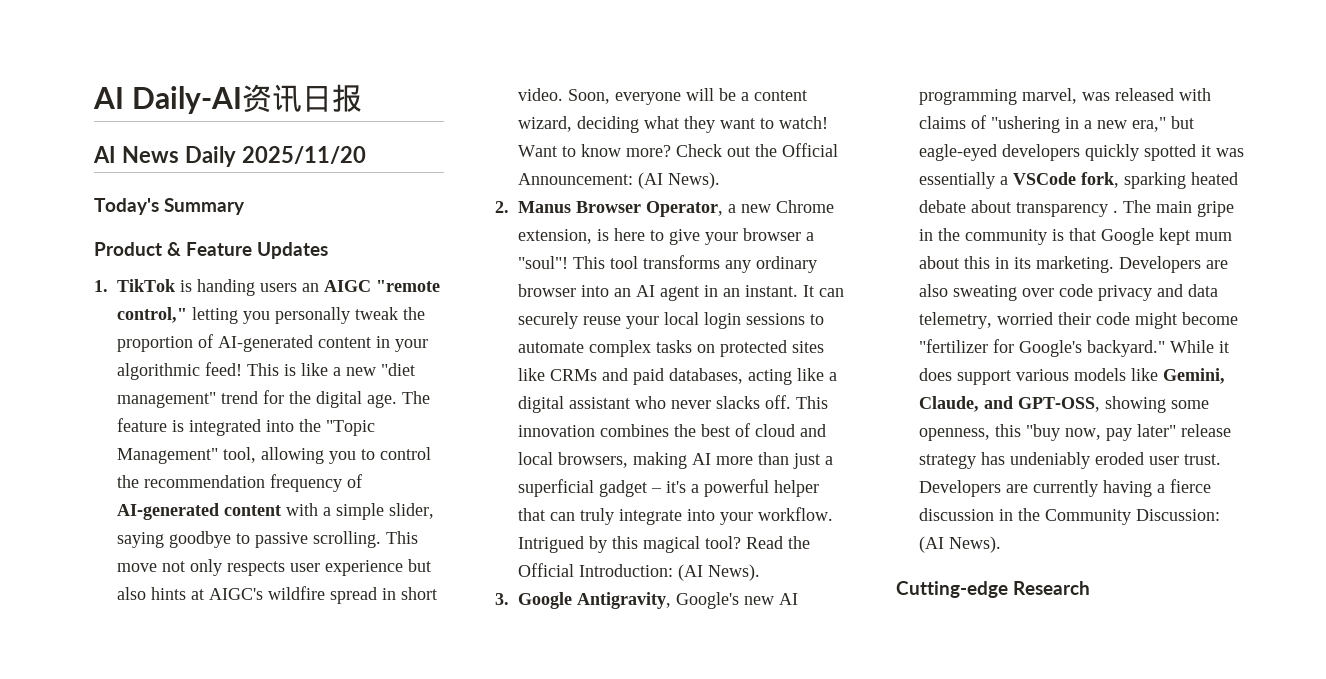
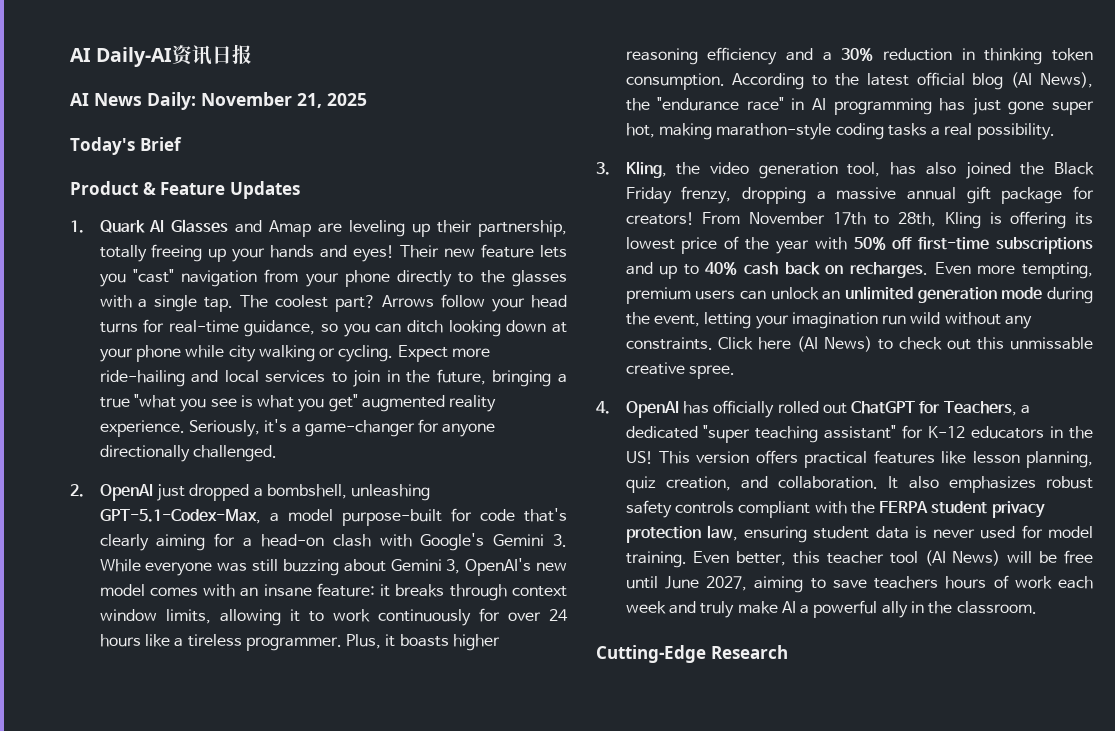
- AI News Daily 2025/11/20
+ AI News Daily: November 21, 2025
- Today's Summary
+ Today's Brief
- 1. TikTok is handing users an AIGC "remote control," letting you personally tweak the proportion of AI-generated content in your algorithmic feed! This is like a new "diet management" trend for the digital age. The feature is integrated into the "Topic Management" tool, allowing you to control the recommendation frequency of AI-generated content with a simple slider, saying goodbye to passive scrolling. This move not only respects user experience but also hints at AIGC's wildfire spread in short video. Soon, everyone will be a content wizard, deciding what they want to watch! Want to know more? Check out the Official Announcement: (AI News).
- 2. Manus Browser Operator, a new Chrome extension, is here to give your browser a "soul"! This tool transforms any ordinary browser into an AI agent in an instant. It can securely reuse your local login sessions to automate complex tasks on protected sites like CRMs and paid databases, acting like a digital assistant who never slacks off. This innovation combines the best of cloud and local browsers, making AI more than just a superficial gadget – it's a powerful helper that can truly integrate into your workflow. Intrigued by this magical tool? Read the Official Introduction: (AI News).
- 3. Google Antigravity, Google's new AI programming marvel, was released with claims of "ushering in a new era," but eagle-eyed developers quickly spotted it was essentially a VSCode fork, sparking heated debate about transparency . The main gripe in the community is that Google kept mum about this in its marketing. Developers are also sweating over code privacy and data telemetry, worried their code might become "fertilizer for Google's backyard." While it does support various models like Gemini, Claude, and GPT-OSS, showing some openness, this "buy now, pay later" release strategy has undeniably eroded user trust. Developers are currently having a fierce discussion in the Community Discussion: (AI News).
- Cutting-edge Research
+ 1. Quark AI Glasses and Amap are leveling up their partnership, totally freeing up your hands and eyes! Their new feature lets you "cast" navigation from your phone directly to the glasses with a single tap. The coolest part? Arrows follow your head turns for real-time guidance, so you can ditch looking down at your phone while city walking or cycling. Expect more ride-hailing and local services to join in the future, bringing a true "what you see is what you get" augmented reality experience. Seriously, it's a game-changer for anyone directionally challenged.
+ 2. OpenAI just dropped a bombshell, unleashing GPT-5.1-Codex-Max, a model purpose-built for code that's clearly aiming for a head-on clash with Google's Gemini 3. While everyone was still buzzing about Gemini 3, OpenAI's new model comes with an insane feature: it breaks through context window limits, allowing it to work continuously for over 24 hours like a tireless programmer. Plus, it boasts higher reasoning efficiency and a 30% reduction in thinking token consumption. According to the latest official blog (AI News), the "endurance race" in AI programming has just gone super hot, making marathon-style coding tasks a real possibility.
+ 3. Kling, the video generation tool, has also joined the Black Friday frenzy, dropping a massive annual gift package for creators! From November 17th to 28th, Kling is offering its lowest price of the year with 50% off first-time subscriptions and up to 40% cash back on recharges. Even more tempting, premium users can unlock an unlimited generation mode during the event, letting your imagination run wild without any constraints. Click here (AI News) to check out this unmissable creative spree.
+ 4. OpenAI has officially rolled out ChatGPT for Teachers, a dedicated "super teaching assistant" for K-12 educators in the US! This version offers practical features like lesson planning, quiz creation, and collaboration. It also emphasizes robust safety controls compliant with the FERPA student privacy protection law, ensuring student data is never used for model training. Even better, this teacher tool (AI News) will be free until June 2027, aiming to save teachers hours of work each week and truly make AI a powerful ally in the classroom.
+ Cutting-Edge Research

